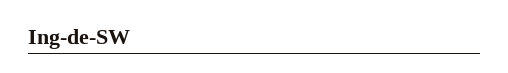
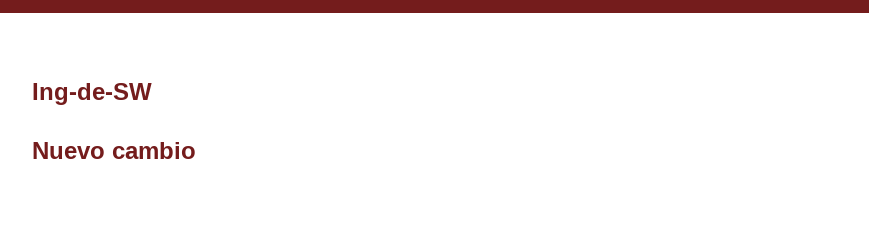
+ Nuevo cambio

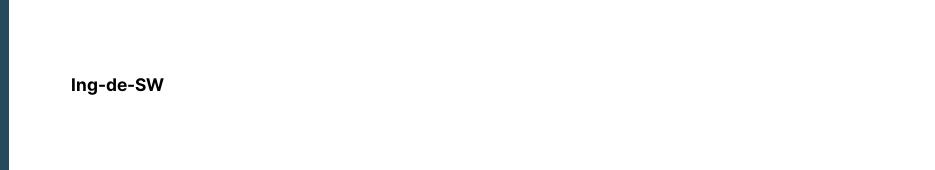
- Nuevo cambio

